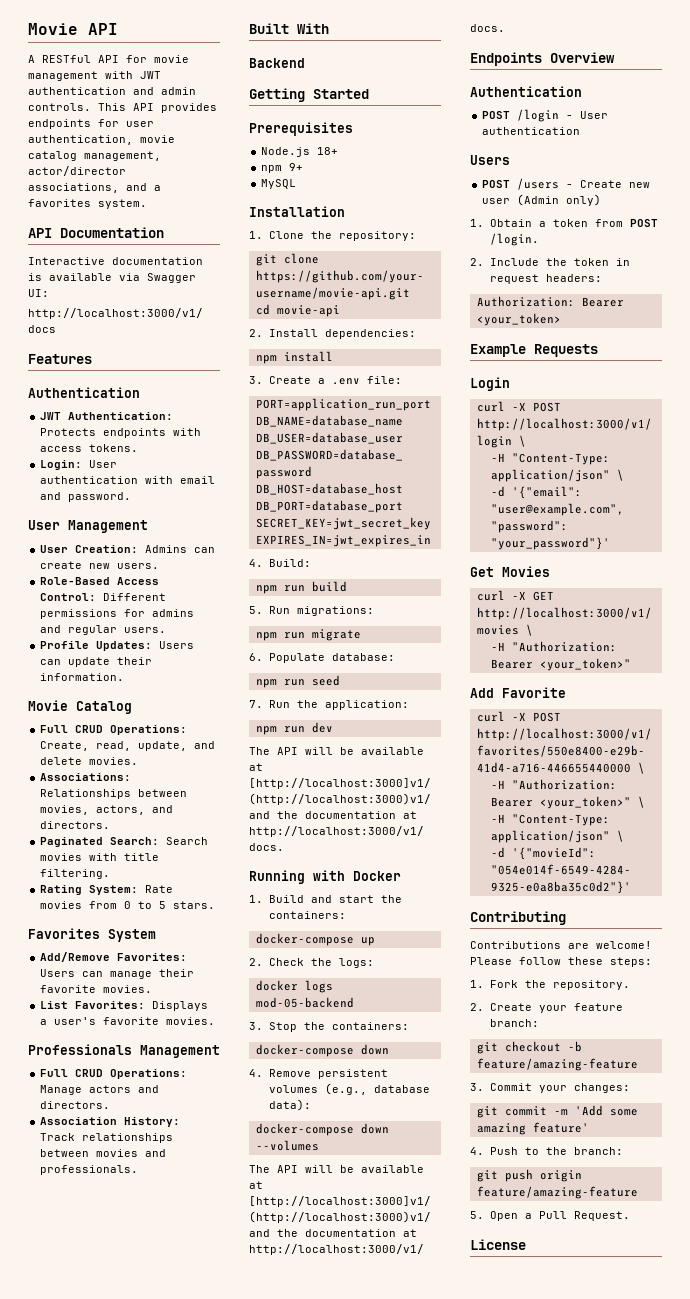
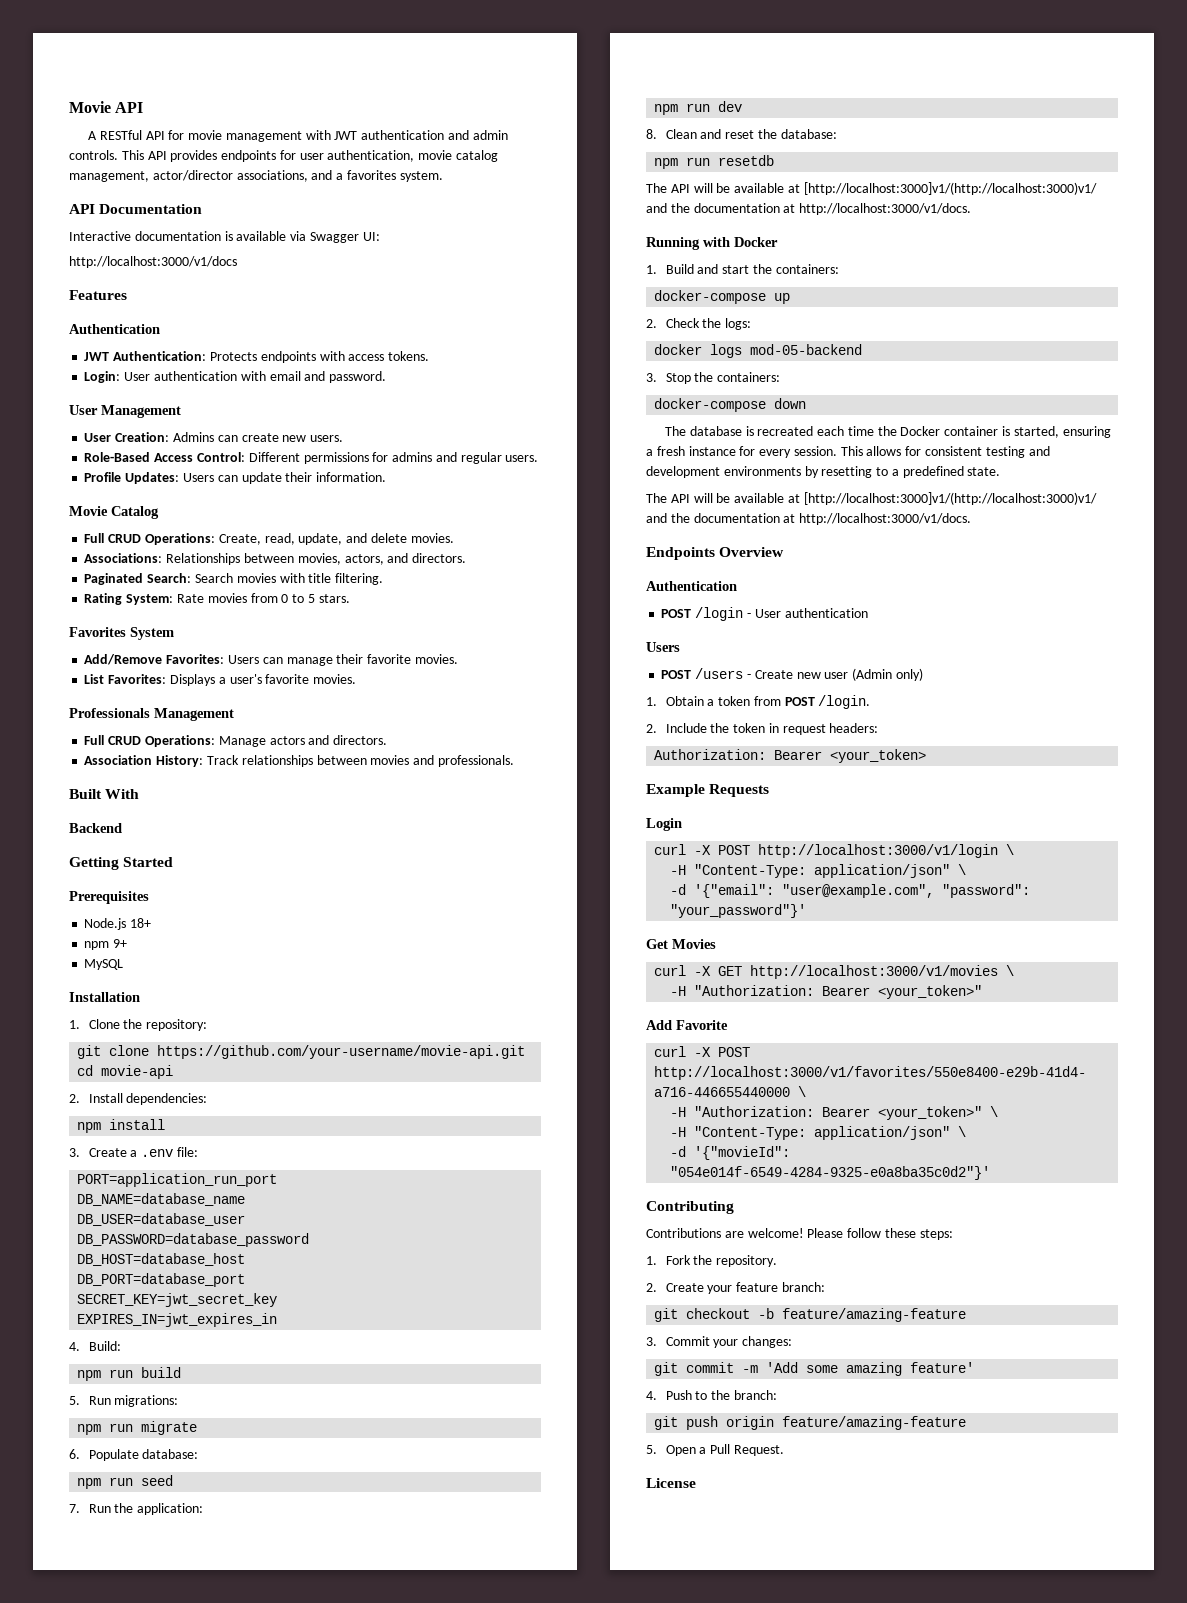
+ 8. Clean and reset the database:
+ npm run resetdb
- 4. Remove persistent volumes (e.g., database data):
- docker-compose down --volumes
+ The database is recreated each time the Docker container is started, ensuring a fresh instance for every session. This allows for consistent testing and development environments by resetting to a predefined state.

